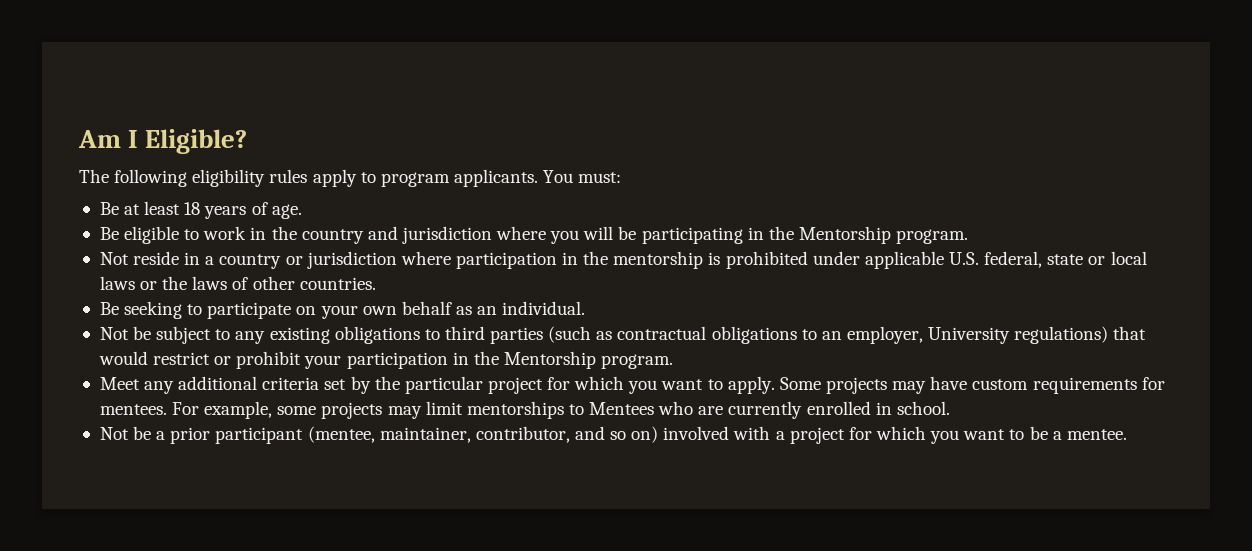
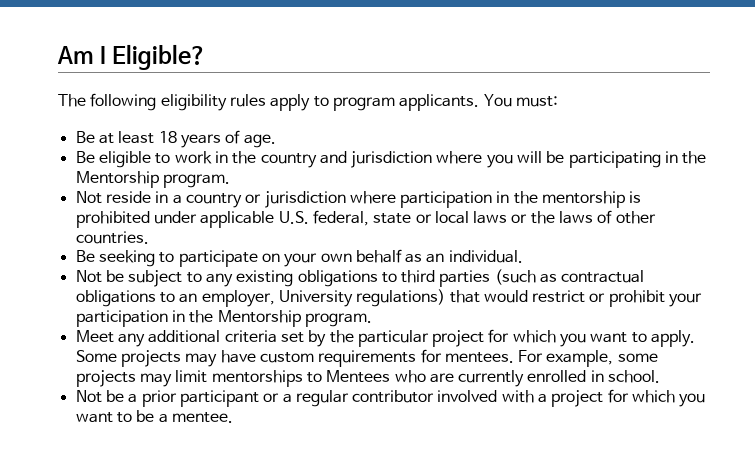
- Not be a prior participant (mentee, maintainer, contributor, and so on) involved with a project for which you want to be a mentee.
+ Not be a prior participant or a regular contributor involved with a project for which you want to be a mentee.

